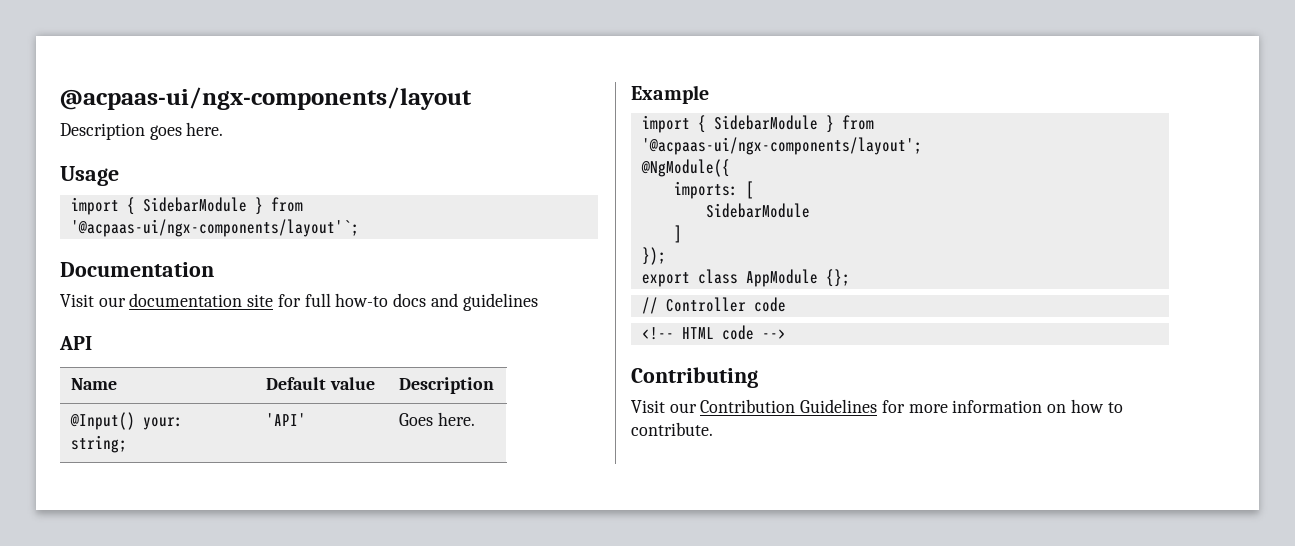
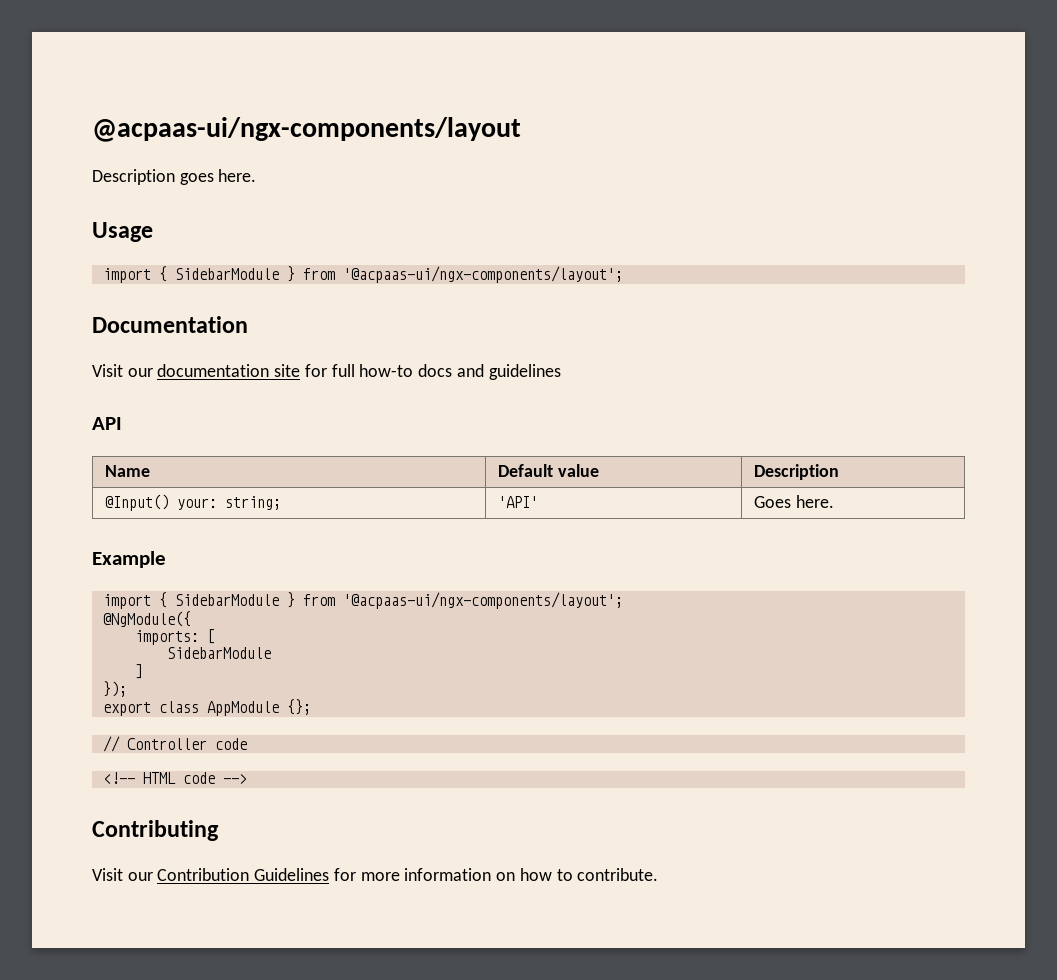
  Usage
- import { SidebarModule } from '@acpaas-ui/ngx-components/layout'`;
+ import { SidebarModule } from '@acpaas-ui/ngx-components/layout';

